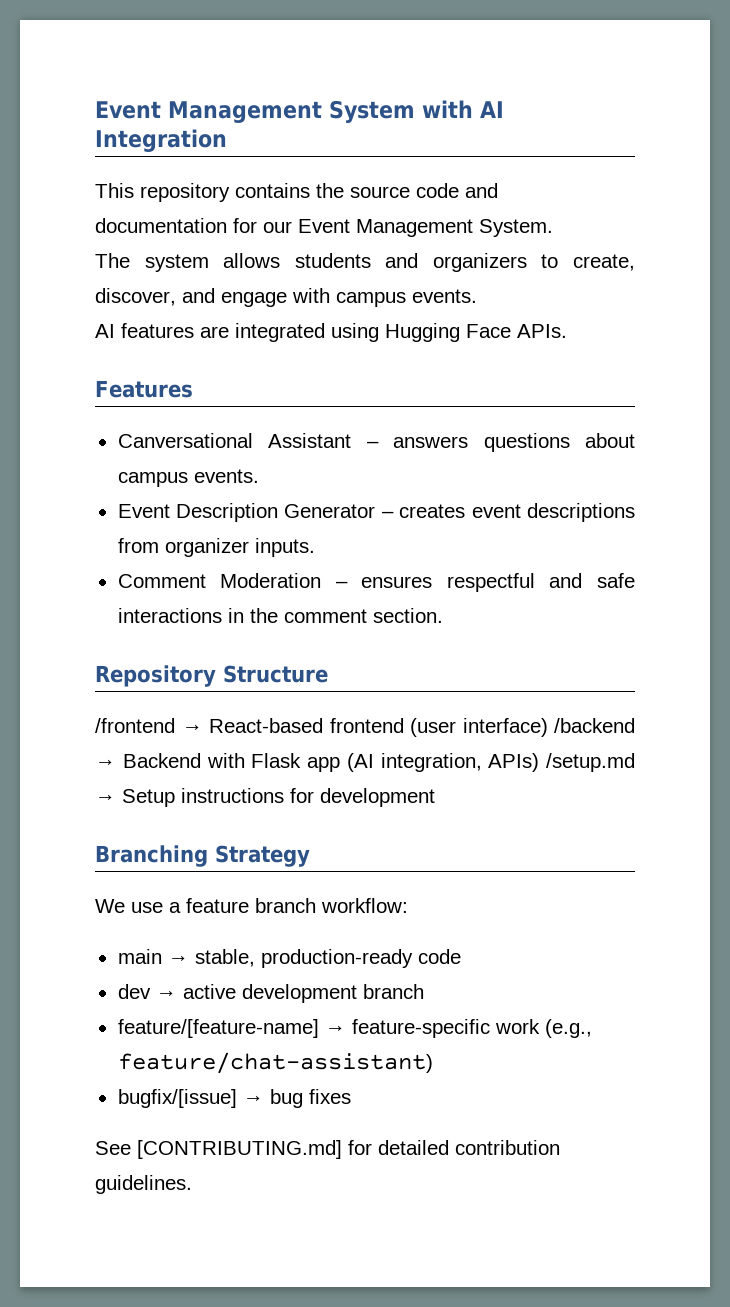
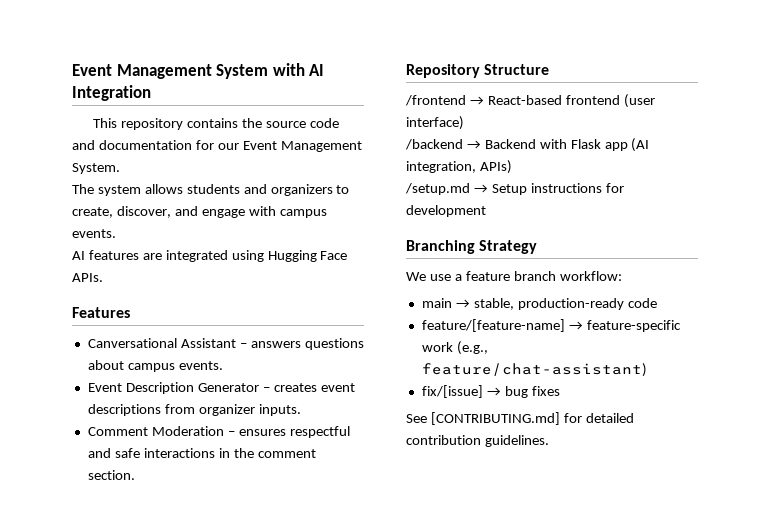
- /frontend → React-based frontend (user interface) /backend → Backend with Flask app (AI integration, APIs) /setup.md → Setup instructions for development
+ /frontend → React-based frontend (user interface)
+ /backend → Backend with Flask app (AI integration, APIs)
+ /setup.md → Setup instructions for development
- dev → active development branch
- bugfix/[issue] → bug fixes
+ fix/[issue] → bug fixes

